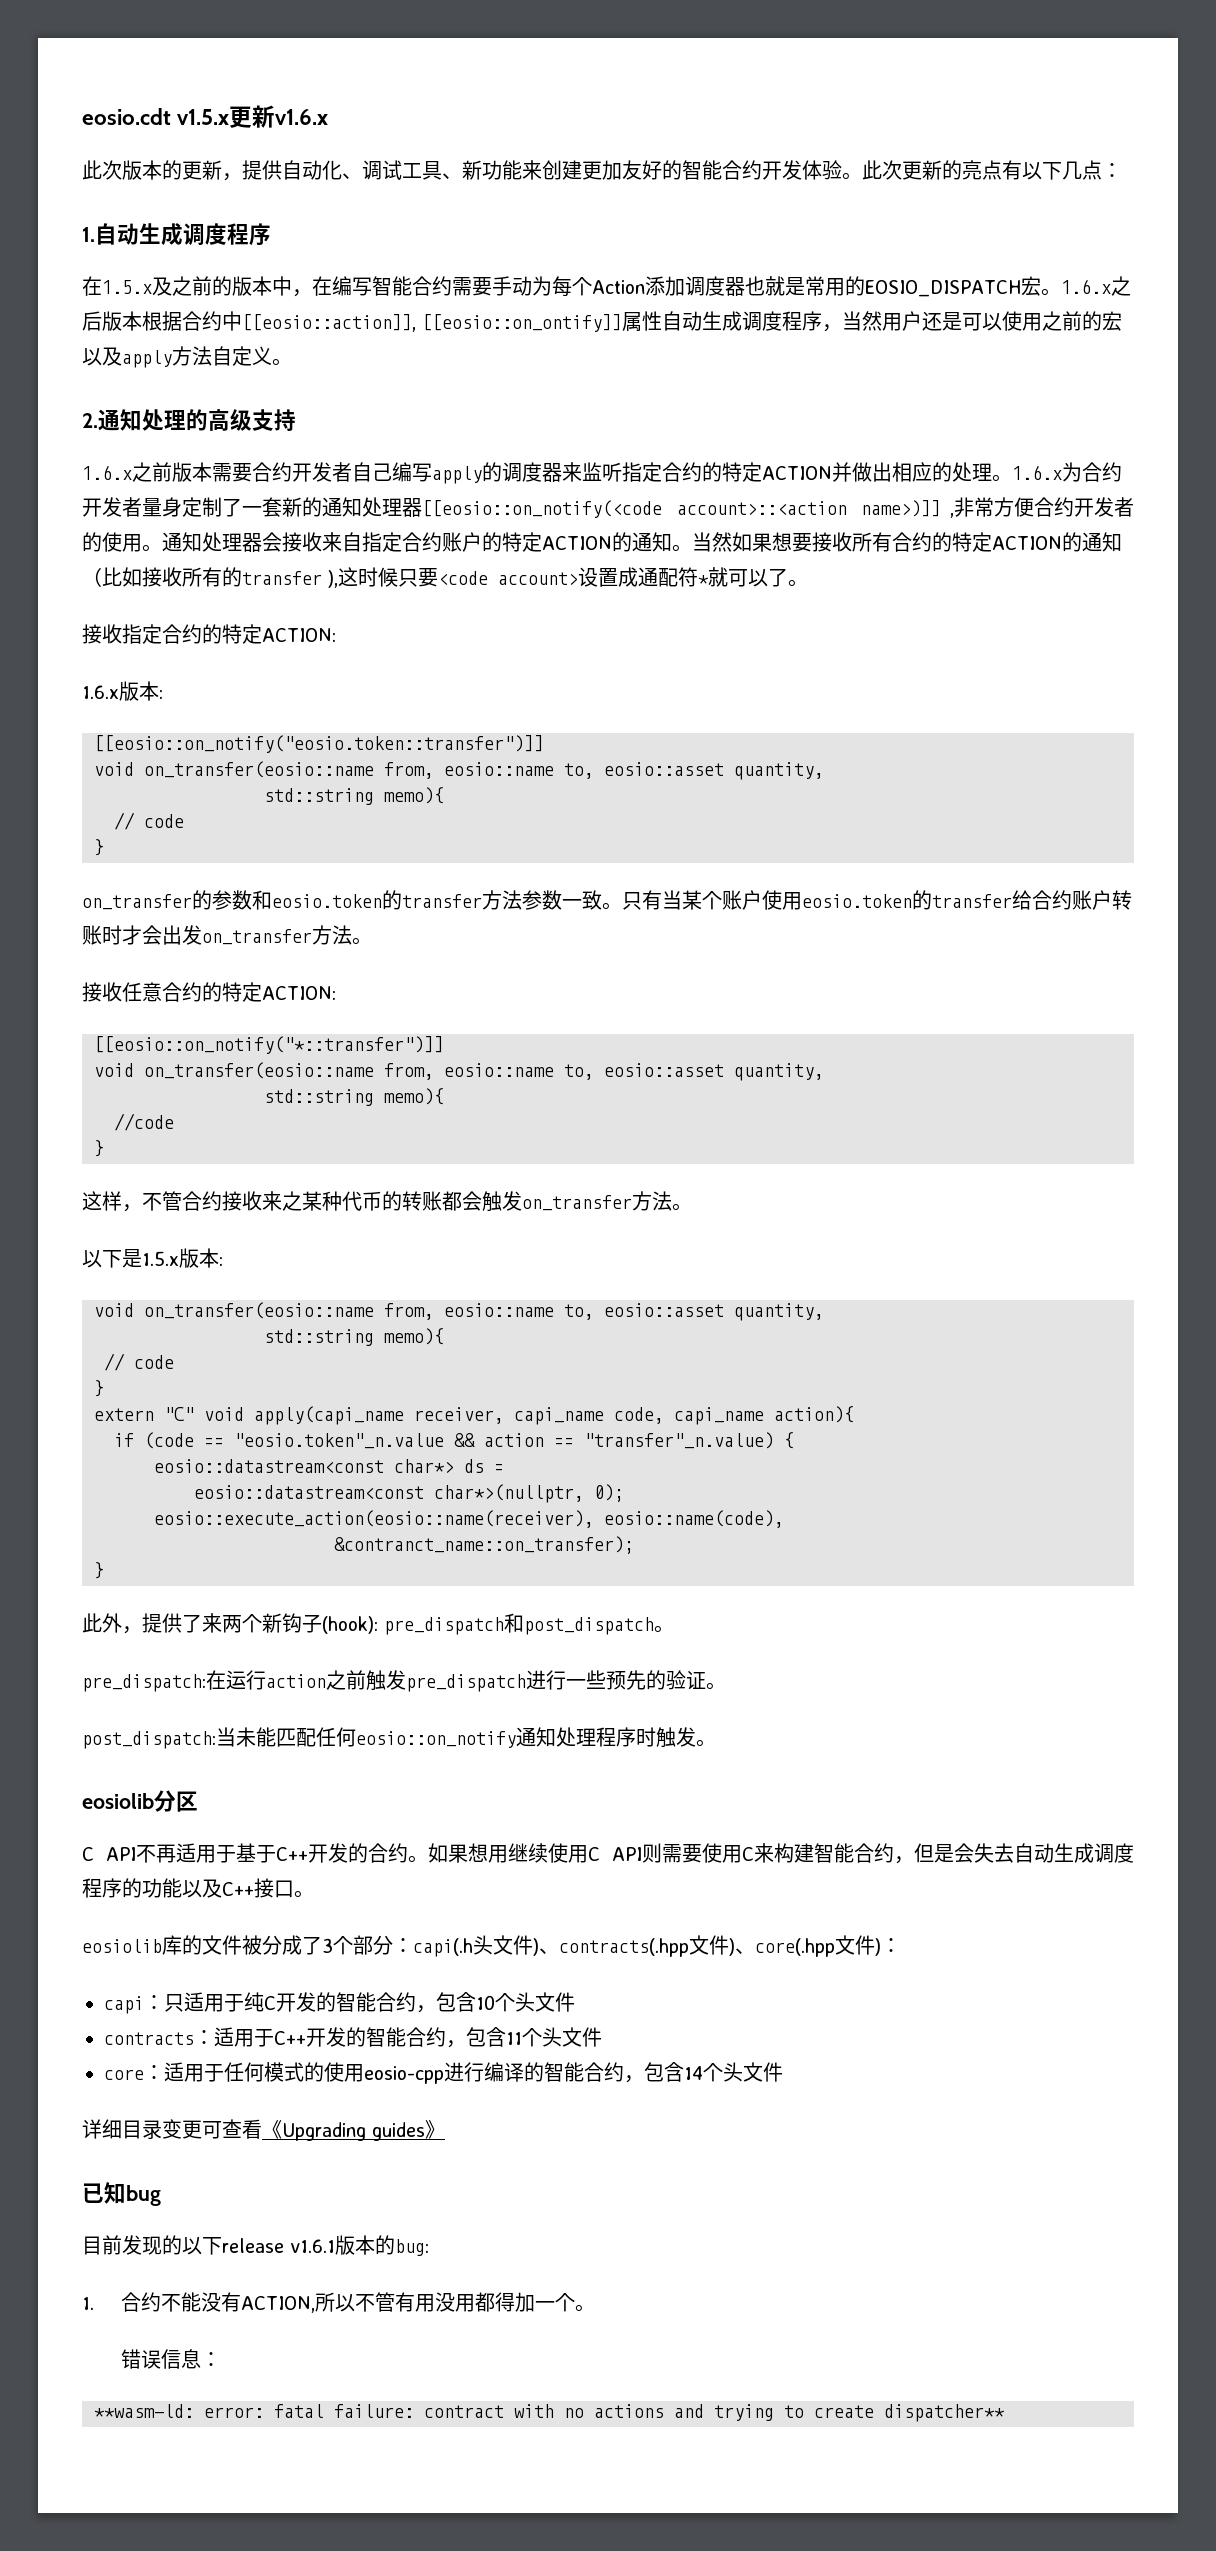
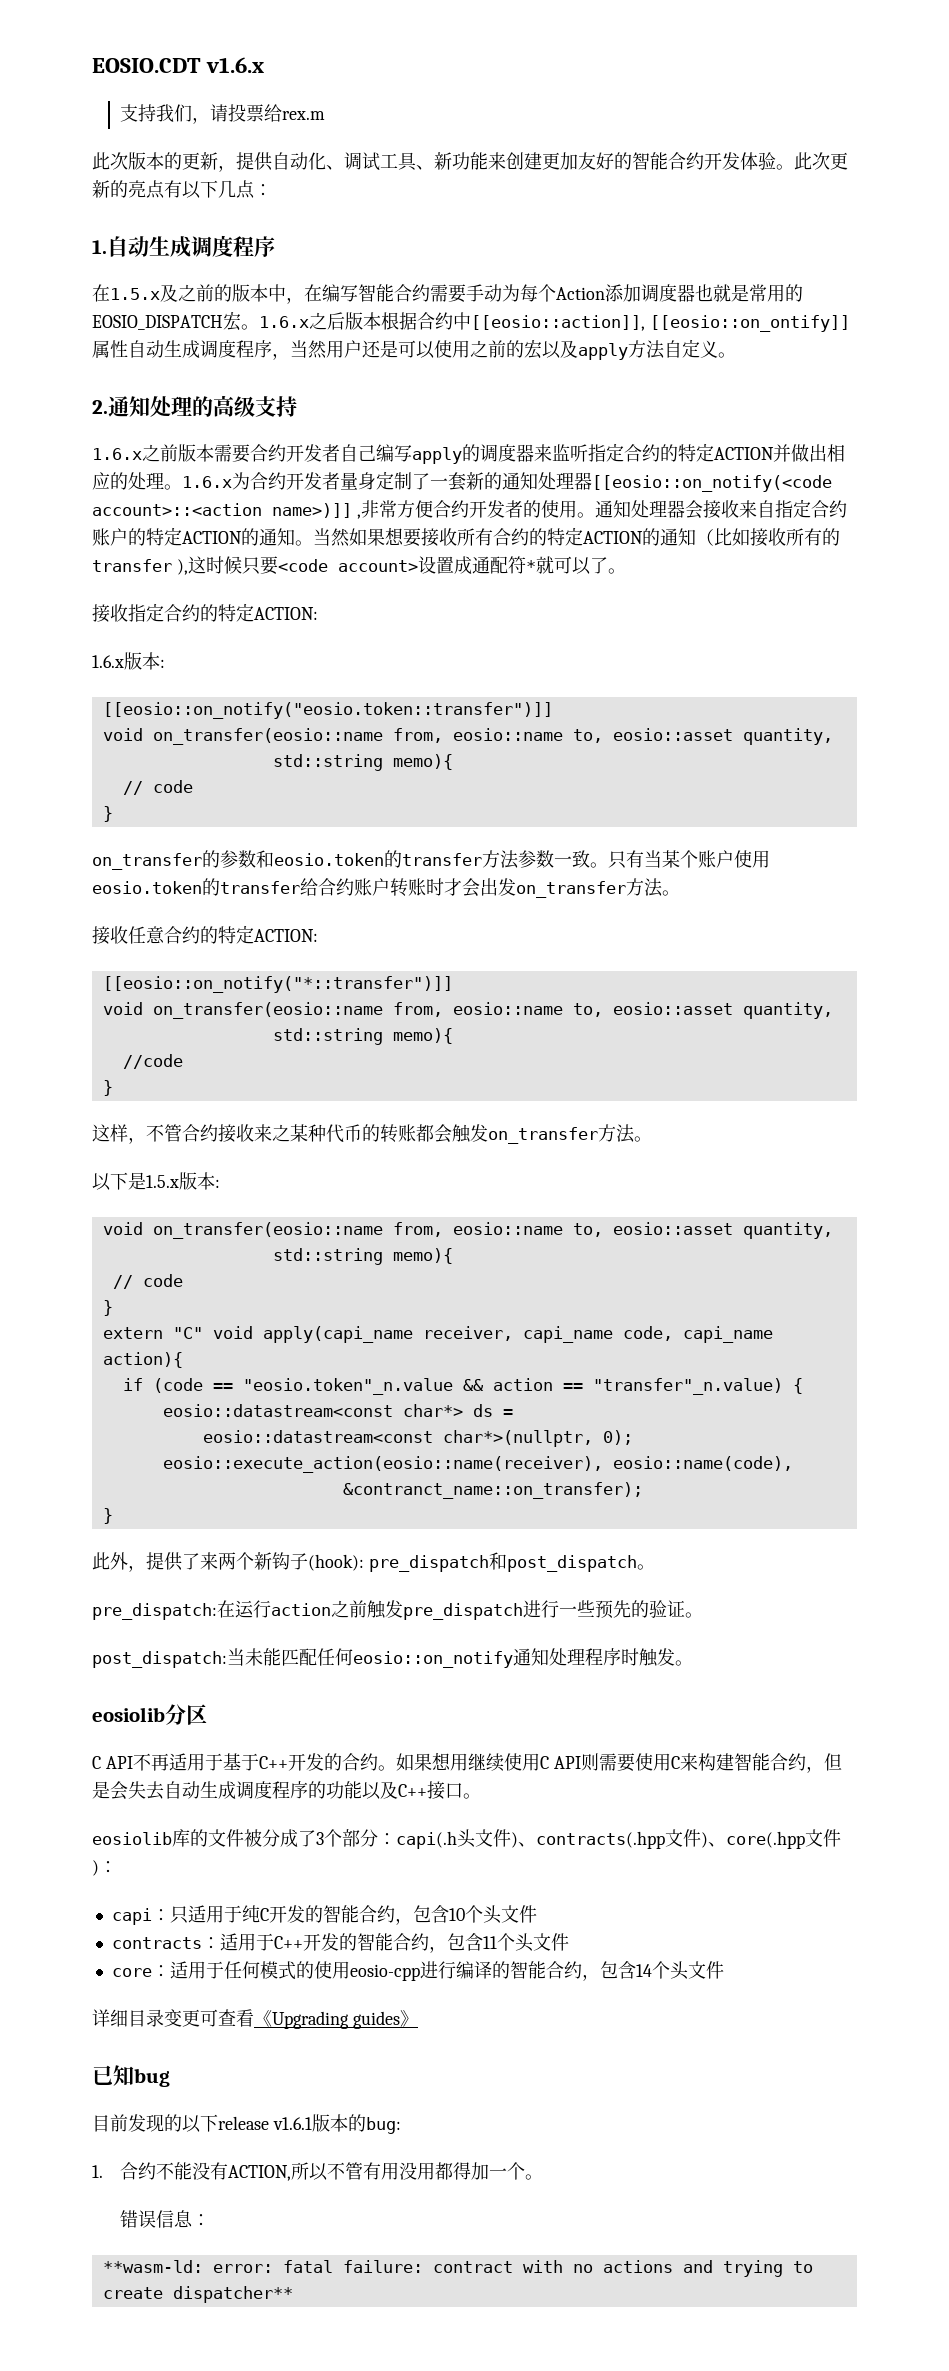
- eosio.cdt v1.5.x更新v1.6.x
+ EOSIO.CDT v1.6.x
+ 支持我们，请投票给rex.m

